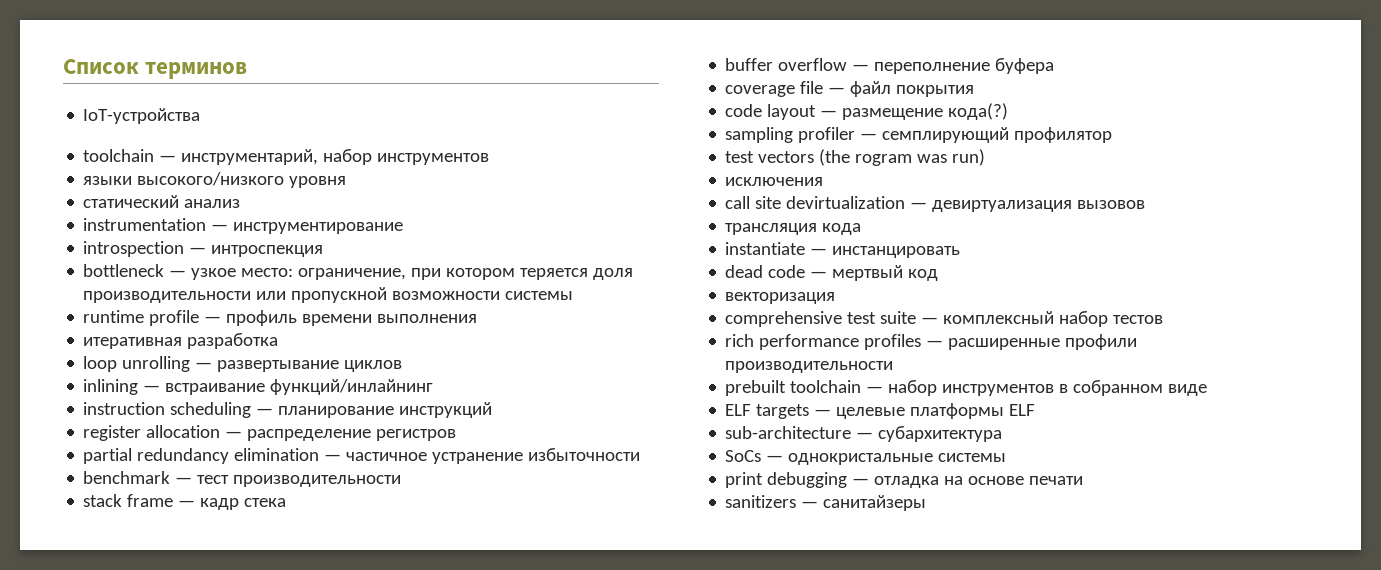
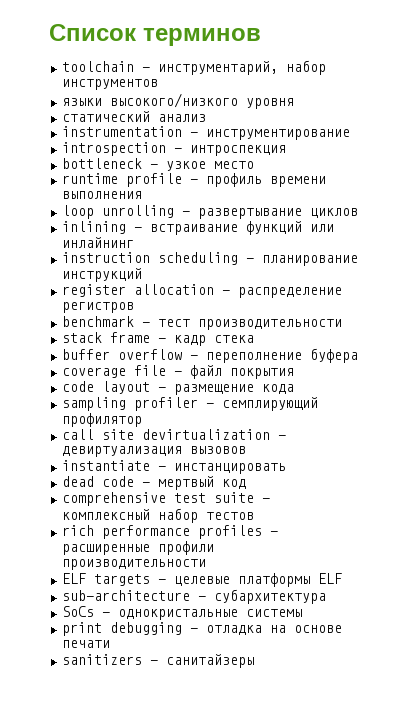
- IoT-устройства
- bottleneck — узкое место: ограничение, при котором теряется доля производительности или пропускной возможности системы
+ bottleneck — узкое место
- итеративная разработка
- inlining — встраивание функций/инлайнинг
+ inlining — встраивание функций или инлайнинг
- partial redundancy elimination — частичное устранение избыточности
- code layout — размещение кода(?)
+ code layout — размещение кода
- test vectors (the rogram was run)
- исключения
- трансляция кода
- векторизация
- prebuilt toolchain — набор инструментов в собранном виде

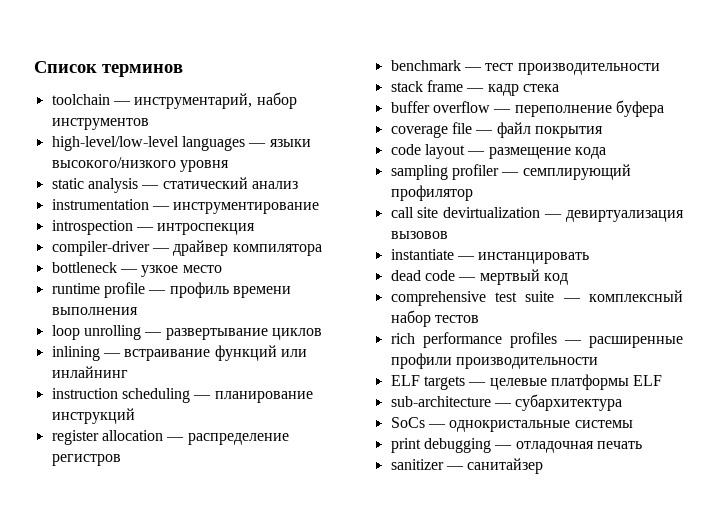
- языки высокого/низкого уровня
+ high-level/low-level languages — языки высокого/низкого уровня
- статический анализ
+ static analysis — статический анализ
+ compiler-driver — драйвер компилятора
- print debugging — отладка на основе печати
- sanitizers — санитайзеры
+ print debugging — отладочная печать
+ sanitizer — санитайзер

